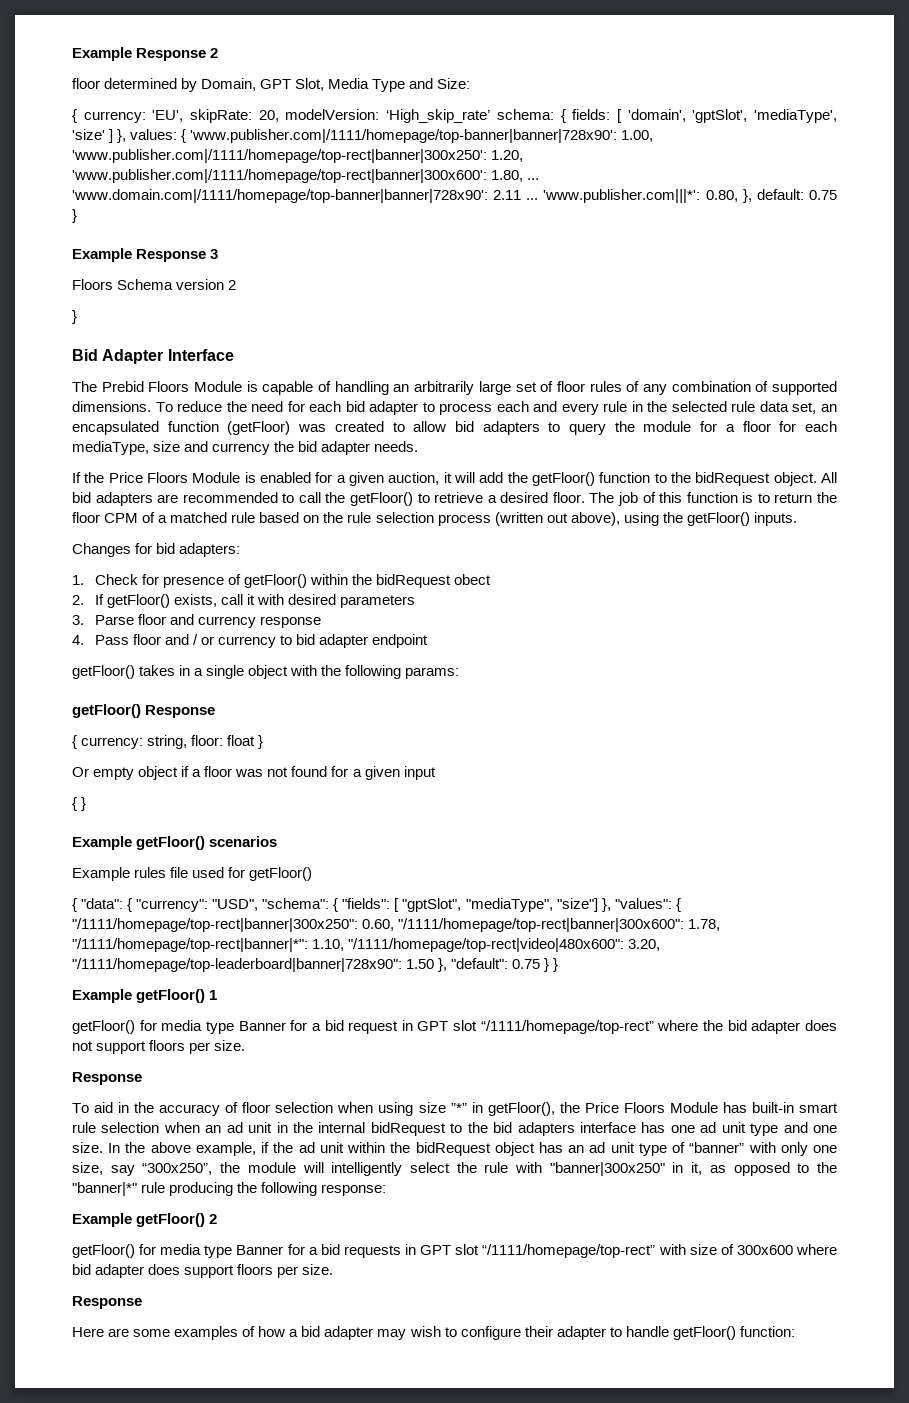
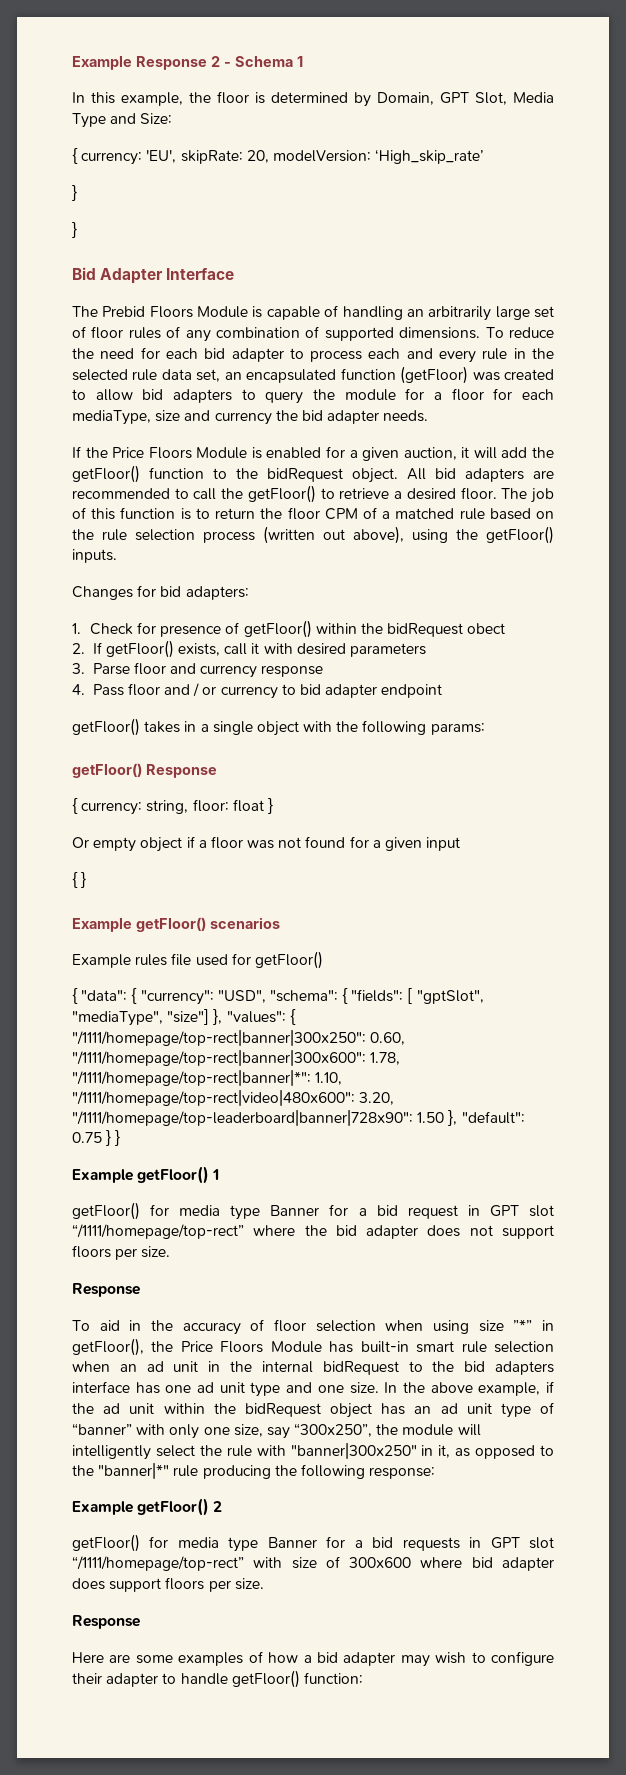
- Example Response 2
- floor determined by Domain, GPT Slot, Media Type and Size:
+ Example Response 2 - Schema 1
+ In this example, the floor is determined by Domain, GPT Slot, Media Type and Size:
- { currency: 'EU', skipRate: 20, modelVersion: ‘High_skip_rate’ schema: { fields: [ 'domain', 'gptSlot', 'mediaType', 'size' ] }, values: { 'www.publisher.com|/1111/homepage/top-banner|banner|728x90': 1.00, 'www.publisher.com|/1111/homepage/top-rect|banner|300x250': 1.20, 'www.publisher.com|/1111/homepage/top-rect|banner|300x600': 1.80, ... 'www.domain.com|/1111/homepage/top-banner|banner|728x90': 2.11 ... 'www.publisher.com|||*': 0.80, }, default: 0.75 }
- Example Response 3
- Floors Schema version 2
+ { currency: 'EU', skipRate: 20, modelVersion: ‘High_skip_rate’
+ }

